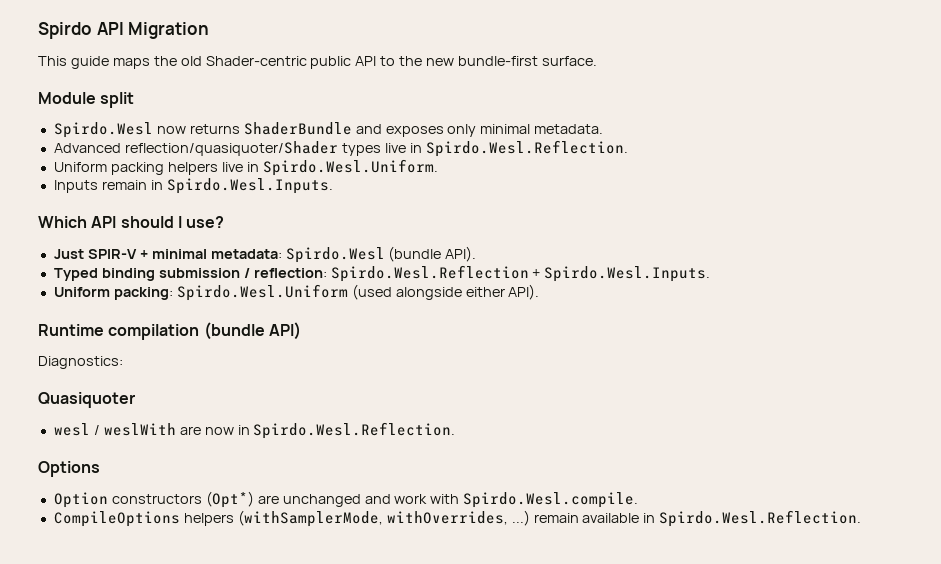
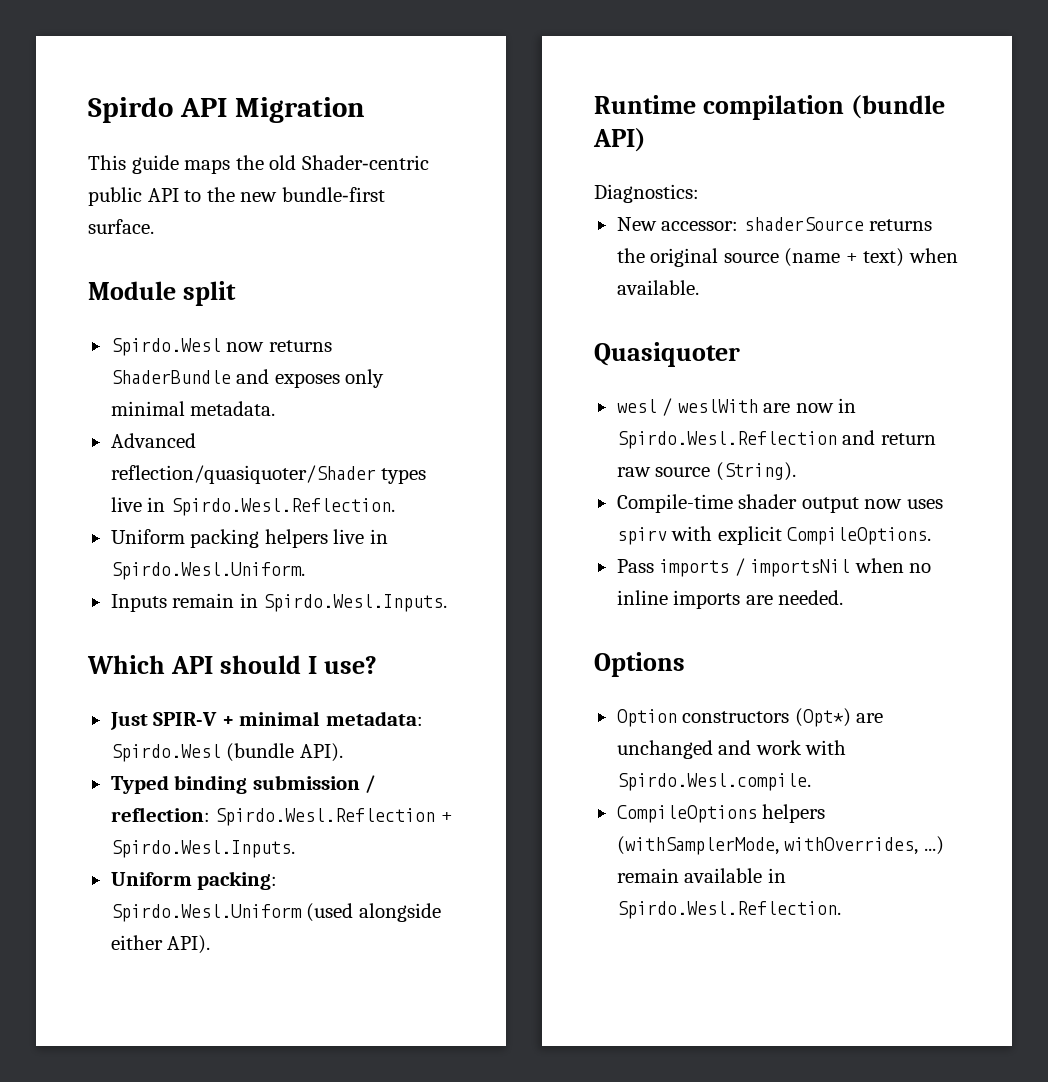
+ New accessor: shaderSource returns the original source (name + text) when available.
- wesl / weslWith are now in Spirdo.Wesl.Reflection.
+ wesl / weslWith are now in Spirdo.Wesl.Reflection and return raw source (String).
+ Compile-time shader output now uses spirv with explicit CompileOptions.
+ Pass imports / importsNil when no inline imports are needed.

